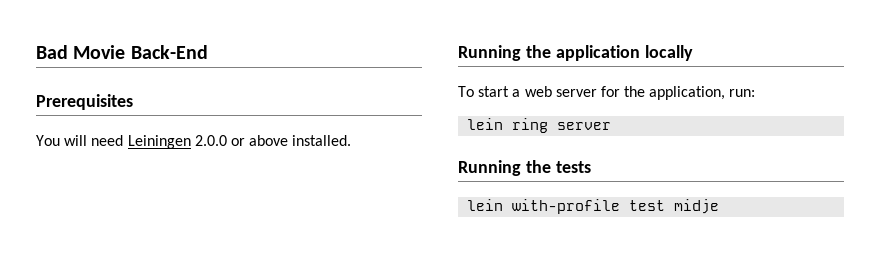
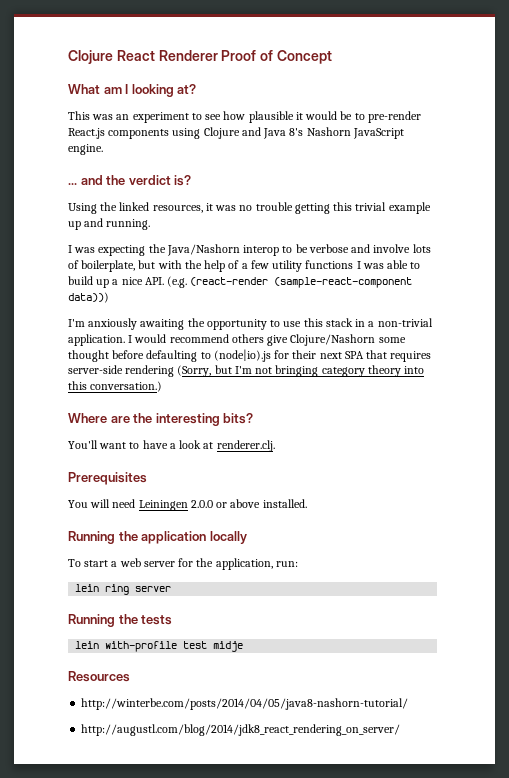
- Bad Movie Back-End
+ Clojure React Renderer Proof of Concept
+ What am I looking at?
+ This was an experiment to see how plausible it would be to pre-render React.js components using Clojure and Java 8's Nashorn JavaScript engine.
+ ... and the verdict is?
+ Using the linked resources, it was no trouble getting this trivial example up and running.
+ I was expecting the Java/Nashorn interop to be verbose and involve lots of boilerplate, but with the help of a few utility functions I was able to build up a nice API. (e.g. (react-render (sample-react-component data)))
+ I'm anxiously awaiting the opportunity to use this stack in a non-trivial application. I would recommend others give Clojure/Nashorn some thought before defaulting to (node|io).js for their next SPA that requires server-side rendering (Sorry, but I'm not bringing category theory into this conversation.)
+ Where are the interesting bits?
+ You'll want to have a look at renderer.clj.
+ Resources
+ http://winterbe.com/posts/2014/04/05/java8-nashorn-tutorial/
+ http://augustl.com/blog/2014/jdk8_react_rendering_on_server/

